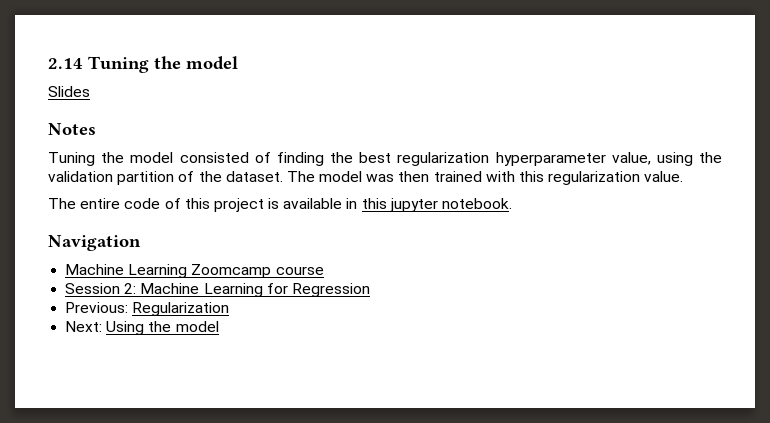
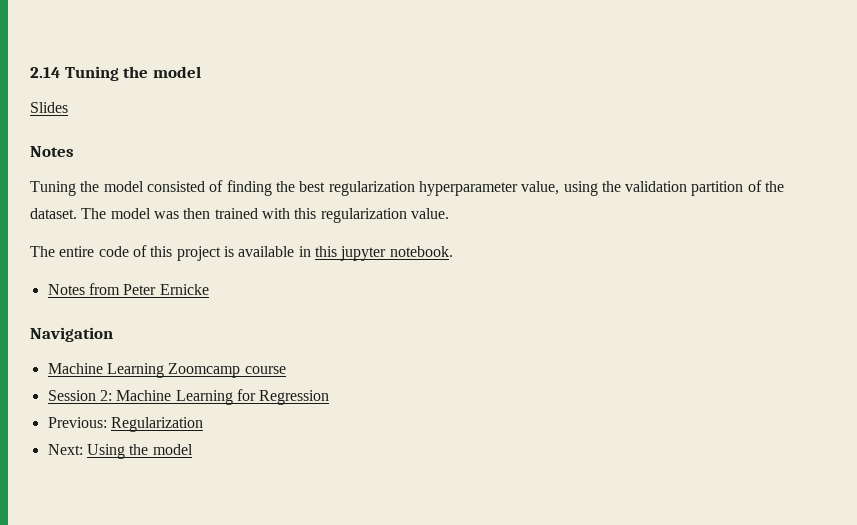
+ Notes from Peter Ernicke

